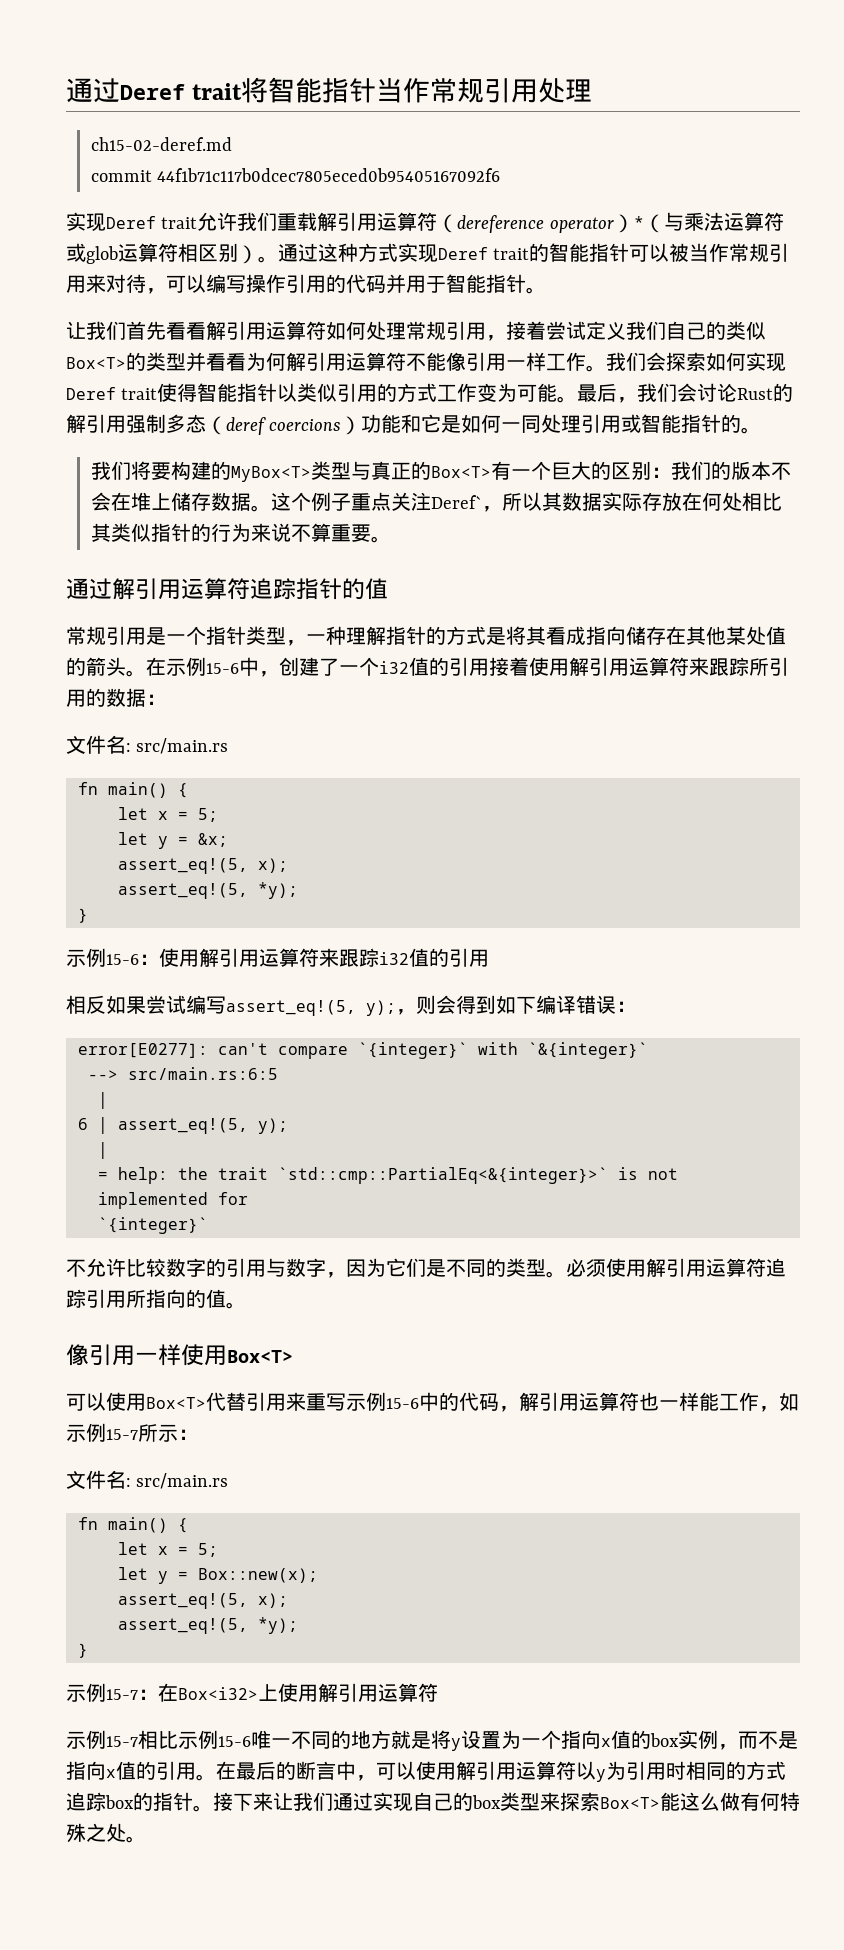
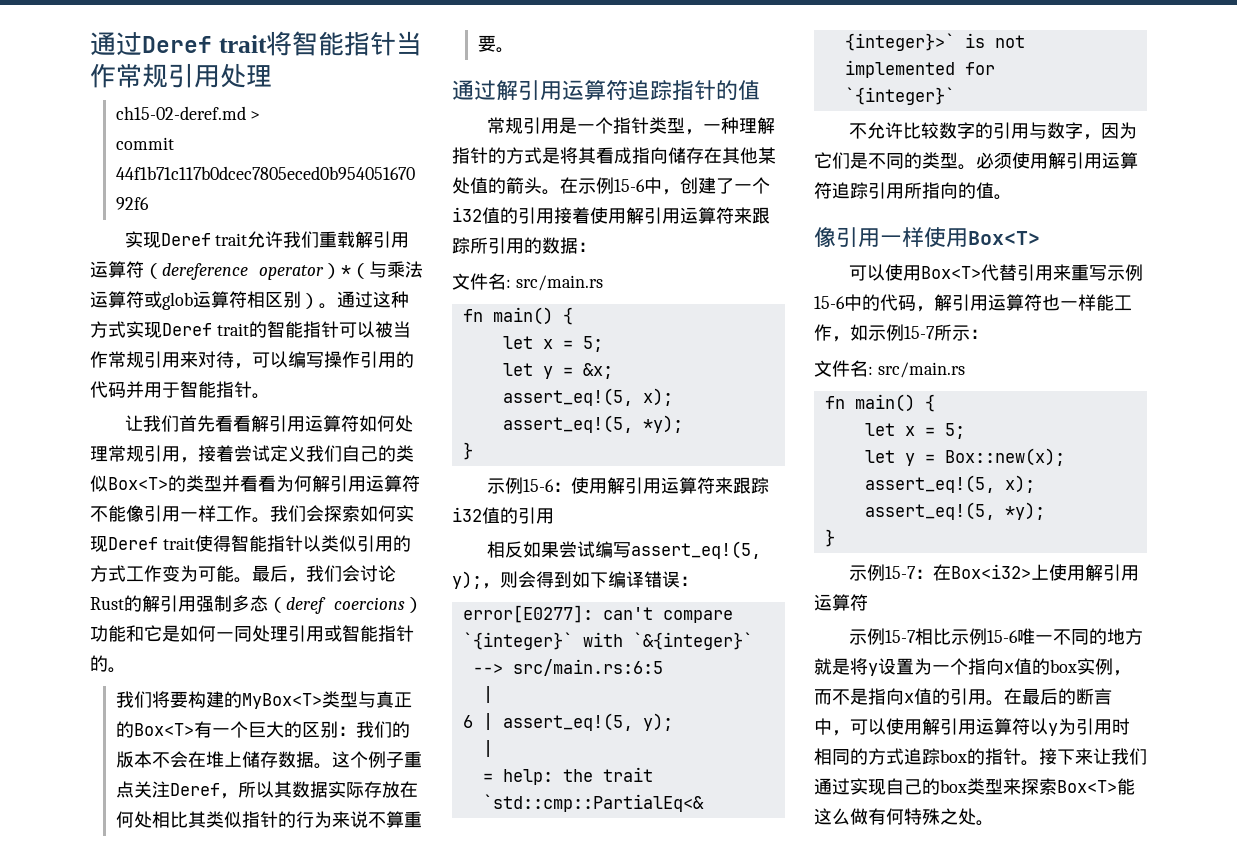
- ch15-02-deref.md
+ ch15-02-deref.md >
- 这个例子重点关注Deref`，所以其数据实际存放在何处相比其类似指针的行为来说不算重要。
+ 这个例子重点关注Deref，所以其数据实际存放在何处相比其类似指针的行为来说不算重要。

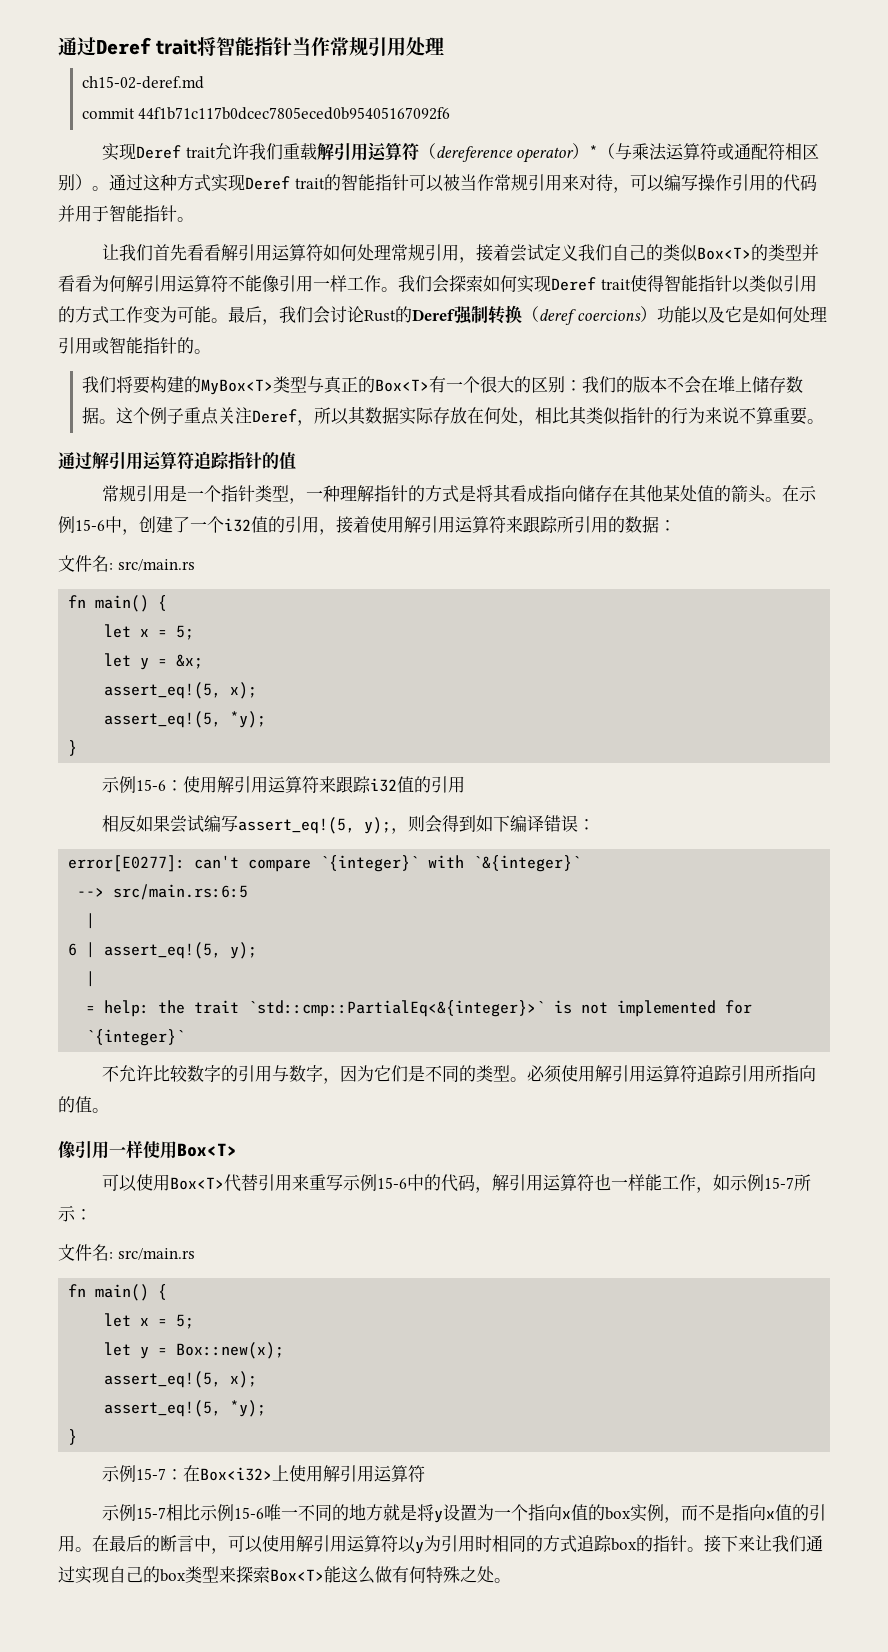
- ch15-02-deref.md >
+ ch15-02-deref.md
- 实现Deref trait允许我们重载解引用运算符（dereference operator）*（与乘法运算符或glob运算符相区别）。
+ 实现Deref trait允许我们重载解引用运算符（dereference operator）*（与乘法运算符或通配符相区别）。
- 最后，我们会讨论Rust的解引用强制多态（deref coercions）功能和它是如何一同处理引用或智能指针的。
+ 最后，我们会讨论Rust的Deref强制转换（deref coercions）功能以及它是如何处理引用或智能指针的。
- 我们将要构建的MyBox<T>类型与真正的Box<T>有一个巨大的区别：我们的版本不会在堆上储存数据。
+ 我们将要构建的MyBox<T>类型与真正的Box<T>有一个很大的区别：我们的版本不会在堆上储存数据。
- 这个例子重点关注Deref，所以其数据实际存放在何处相比其类似指针的行为来说不算重要。
+ 这个例子重点关注Deref，所以其数据实际存放在何处，相比其类似指针的行为来说不算重要。
- 在示例15-6中，创建了一个i32值的引用接着使用解引用运算符来跟踪所引用的数据：
+ 在示例15-6中，创建了一个i32值的引用，接着使用解引用运算符来跟踪所引用的数据：

